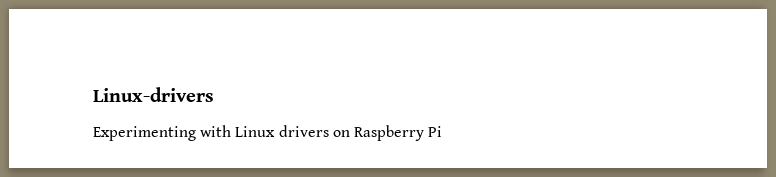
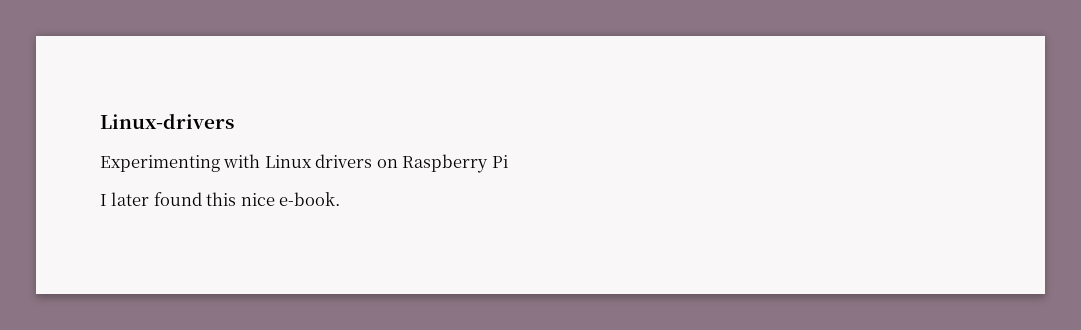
+ I later found this nice e-book.

